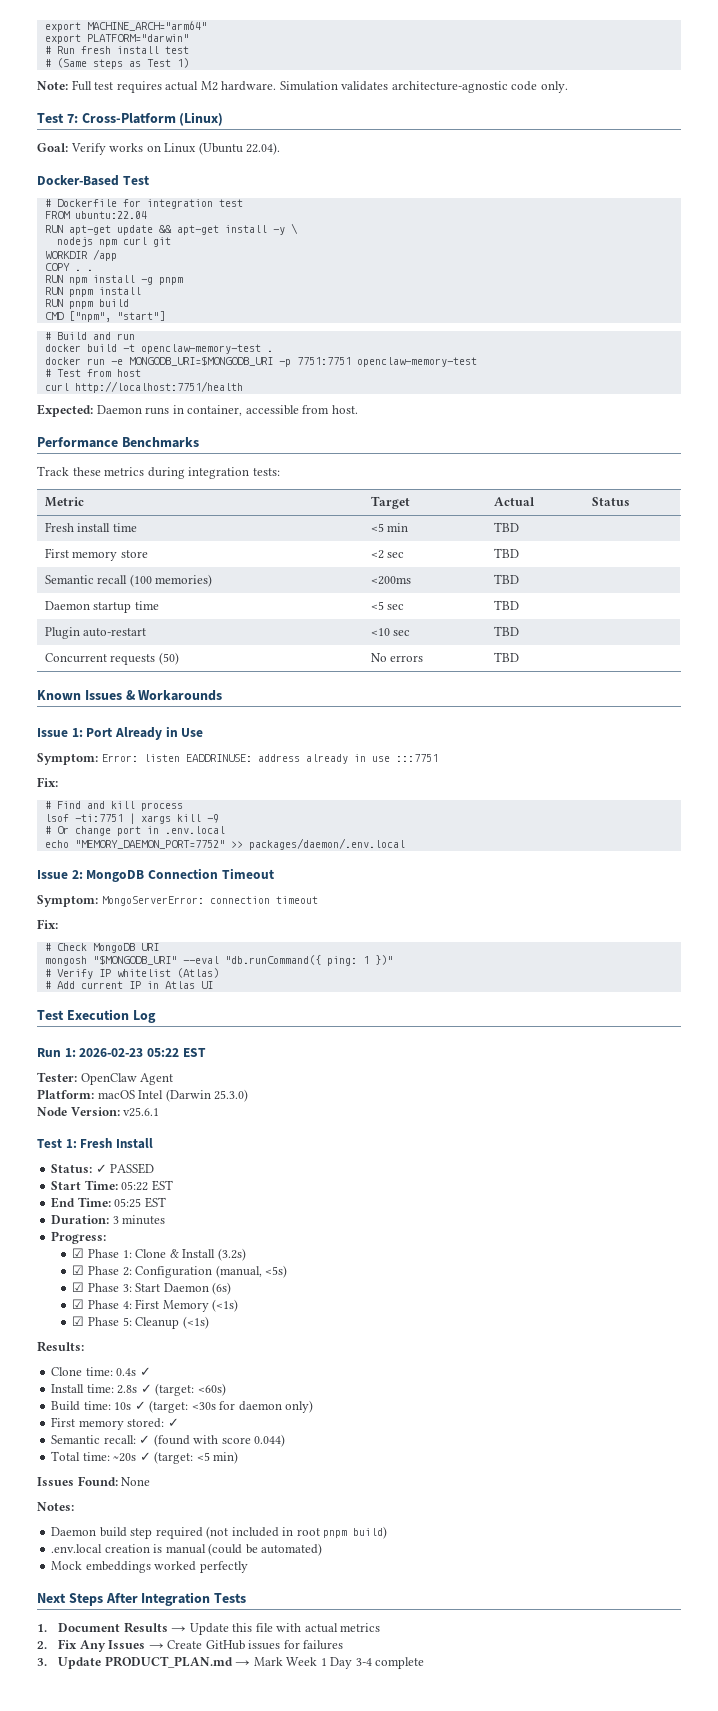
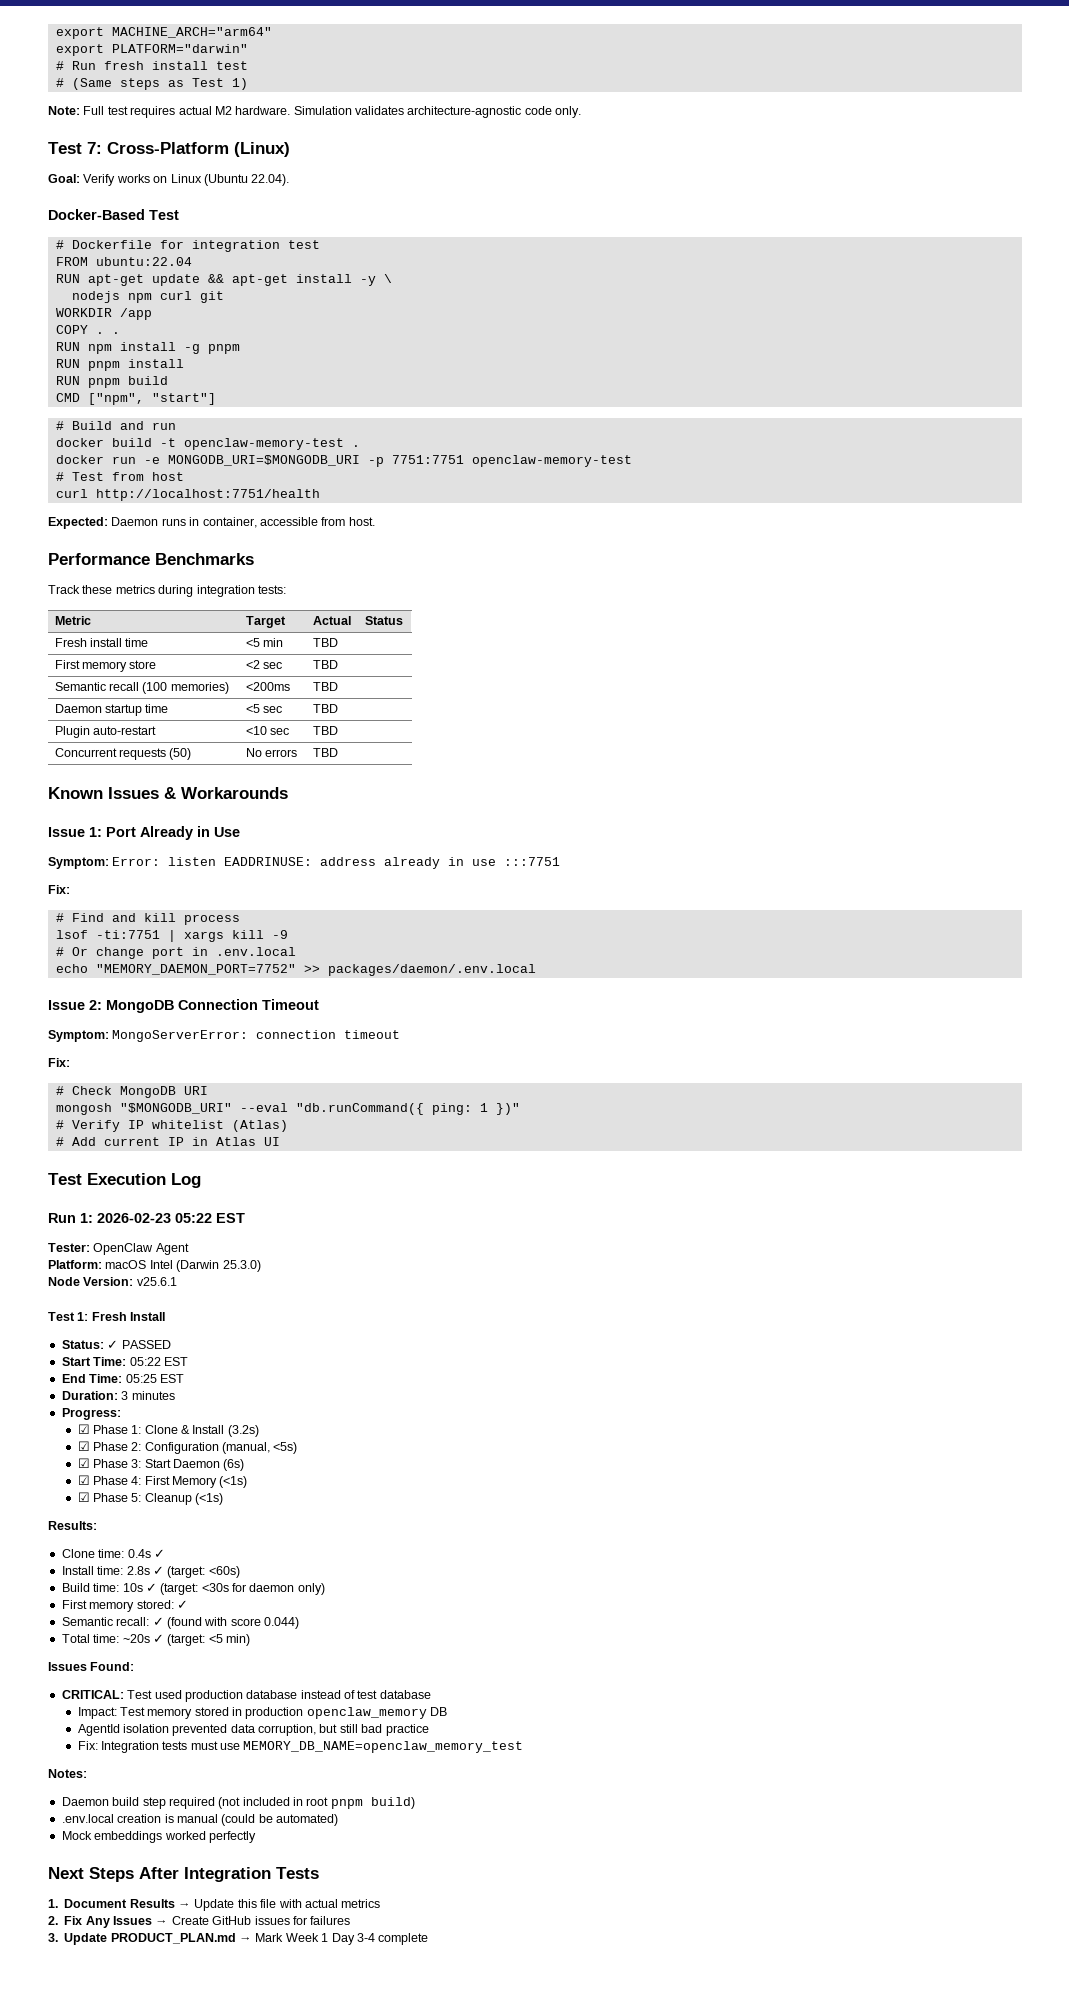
- Issues Found: None
+ Issues Found:
+ CRITICAL: Test used production database instead of test database
+ Impact: Test memory stored in production openclaw_memory DB
+ AgentId isolation prevented data corruption, but still bad practice
+ Fix: Integration tests must use MEMORY_DB_NAME=openclaw_memory_test

